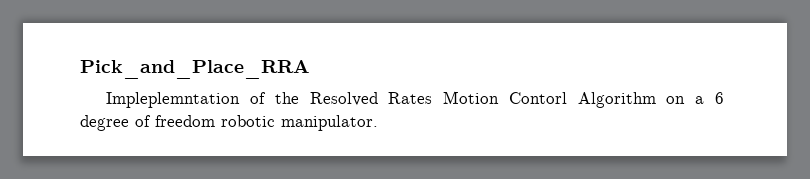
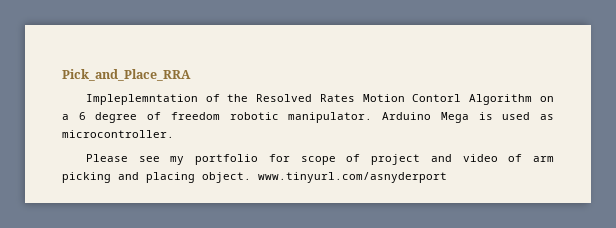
+ Arduino Mega is used as microcontroller.
+ Please see my portfolio for scope of project and video of arm picking and placing object. www.tinyurl.com/asnyderport

